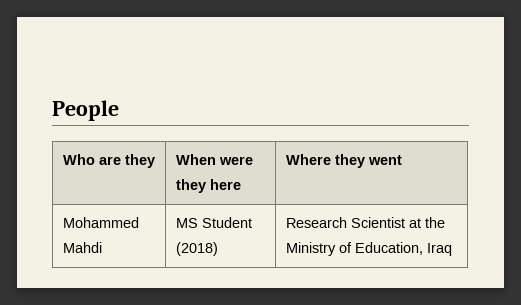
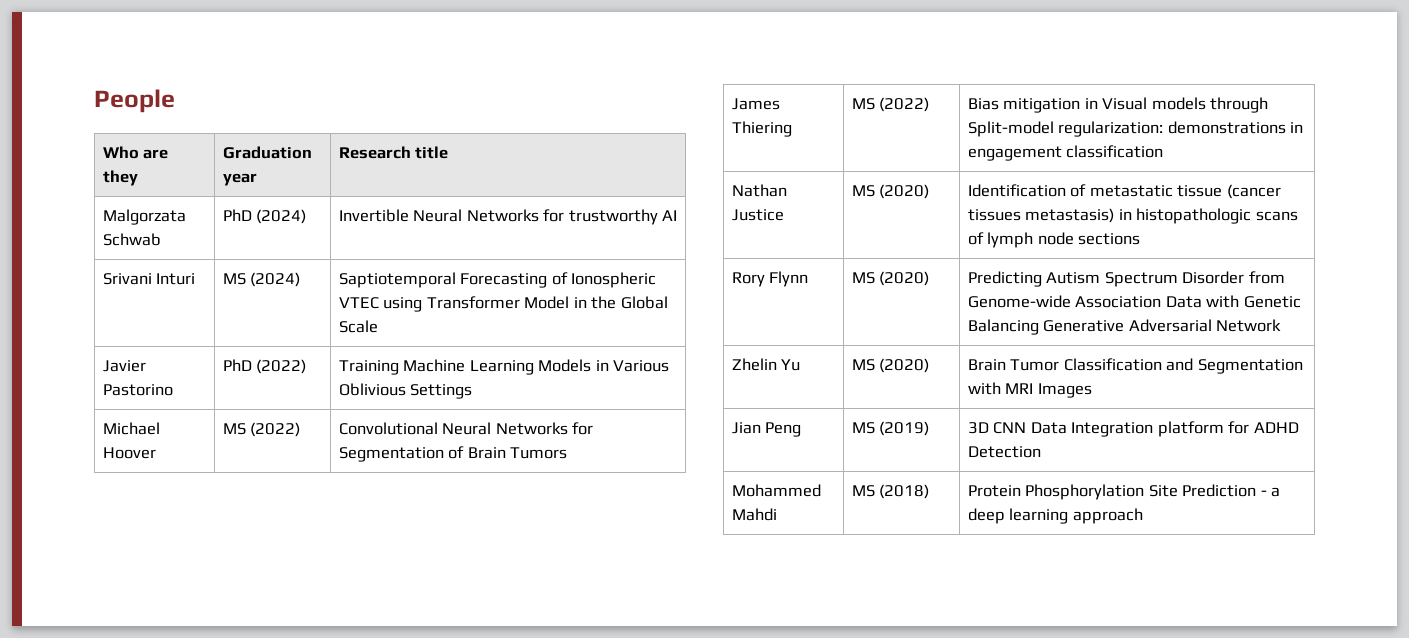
- Who are they | When were they here | Where they went
+ Who are they | Graduation year | Research title
+ Malgorzata Schwab | PhD (2024) | Invertible Neural Networks for trustworthy AI
+ Srivani Inturi | MS (2024) | Saptiotemporal Forecasting of Ionospheric VTEC using Transformer Model in the Global Scale
+ Javier Pastorino | PhD (2022) | Training Machine Learning Models in Various Oblivious Settings
+ Michael Hoover | MS (2022) | Convolutional Neural Networks for Segmentation of Brain Tumors
+ James Thiering | MS (2022) | Bias mitigation in Visual models through Split-model regularization: demonstrations in engagement classification
+ Nathan Justice | MS (2020) | Identification of metastatic tissue (cancer tissues metastasis) in histopathologic scans of lymph node sections
+ Rory Flynn | MS (2020) | Predicting Autism Spectrum Disorder from Genome-wide Association Data with Genetic Balancing Generative Adversarial Network
+ Zhelin Yu | MS (2020) | Brain Tumor Classification and Segmentation with MRI Images
+ Jian Peng | MS (2019) | 3D CNN Data Integration platform for ADHD Detection
- Mohammed Mahdi | MS Student (2018) | Research Scientist at the Ministry of Education, Iraq
+ Mohammed Mahdi | MS (2018) | Protein Phosphorylation Site Prediction - a deep learning approach

